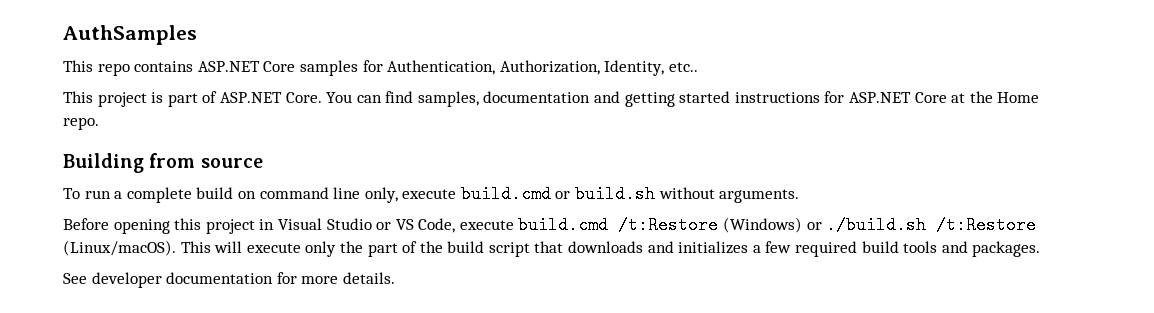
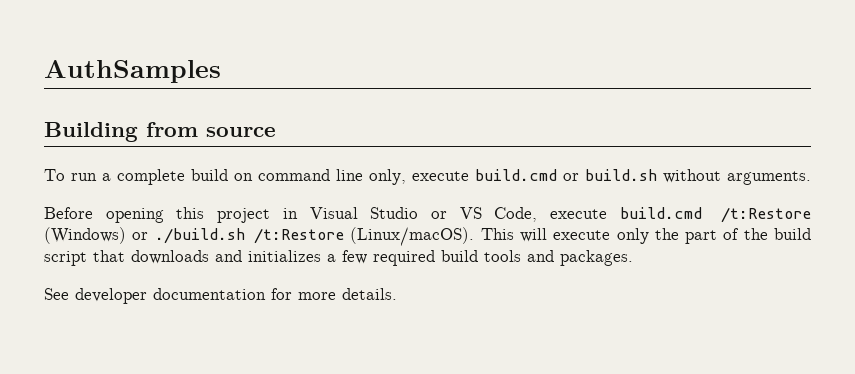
- This repo contains ASP.NET Core samples for Authentication, Authorization, Identity, etc..
- This project is part of ASP.NET Core. You can find samples, documentation and getting started instructions for ASP.NET Core at the Home repo.

